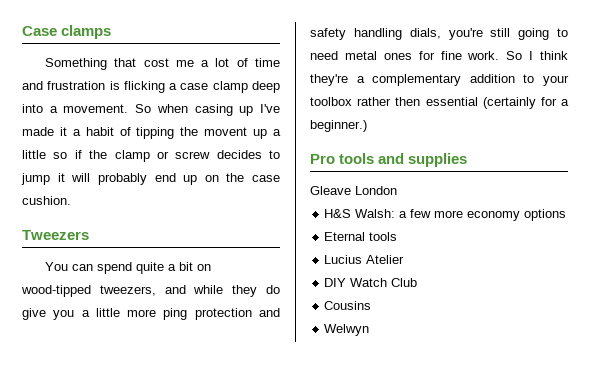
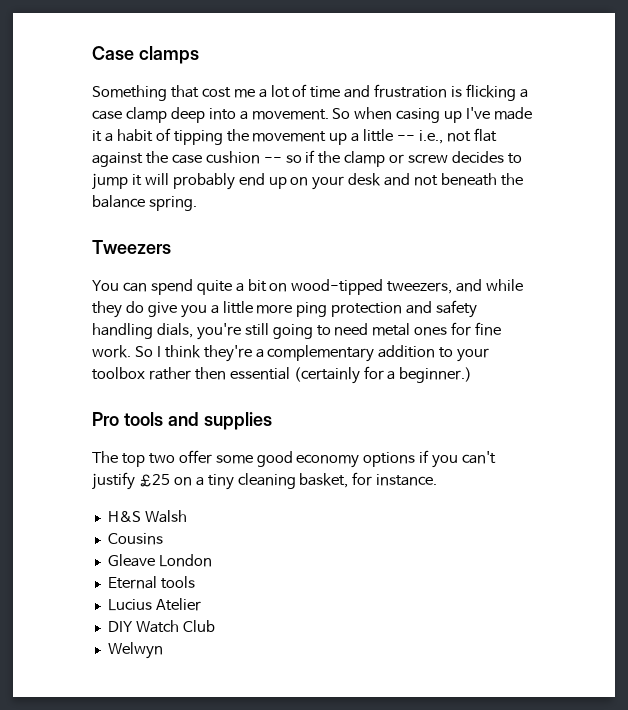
- So when casing up I've made it a habit of tipping the movent up a little so if the clamp or screw decides to jump it will probably end up on the case cushion.
+ So when casing up I've made it a habit of tipping the movement up a little -- i.e., not flat against the case cushion -- so if the clamp or screw decides to jump it will probably end up on your desk and not beneath the balance spring.
+ The top two offer some good economy options if you can't justify £25 on a tiny cleaning basket, for instance.
+ H&S Walsh
+ Cousins
  Gleave London
- H&S Walsh: a few more economy options
- Cousins

